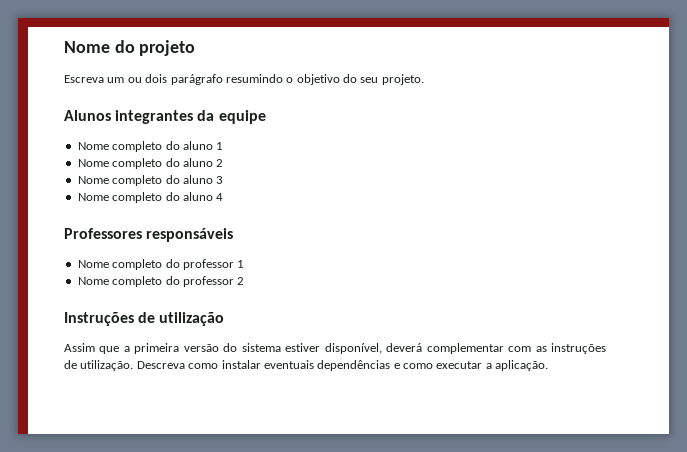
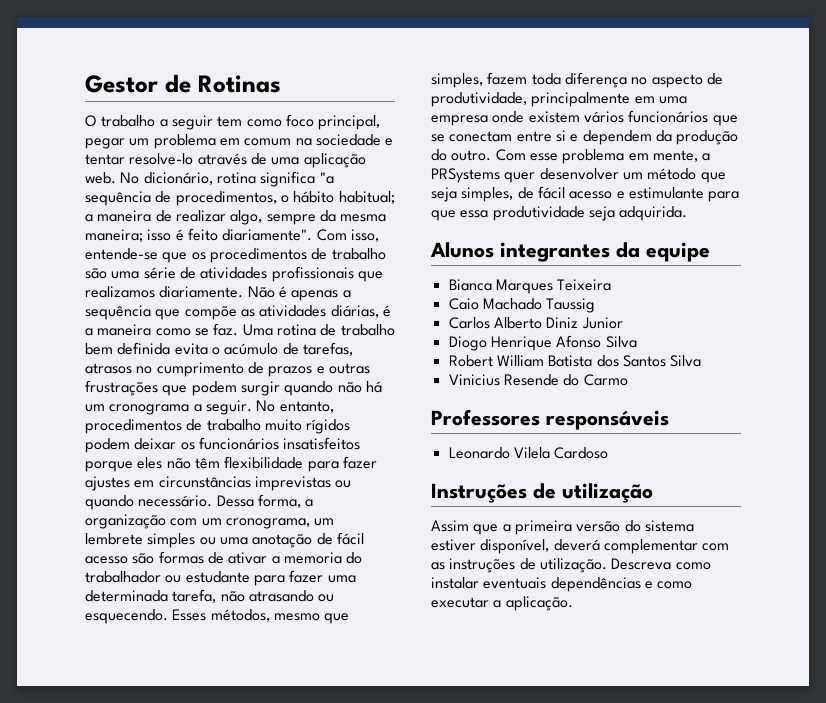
- Nome do projeto
- Escreva um ou dois parágrafo resumindo o objetivo do seu projeto.
+ Gestor de Rotinas
+ O trabalho a seguir tem como foco principal, pegar um problema em comum na sociedade e tentar resolve-lo através de uma aplicação web. No dicionário, rotina significa "a sequência de procedimentos, o hábito habitual; a maneira de realizar algo, sempre da mesma maneira; isso é feito diariamente". Com isso, entende-se que os procedimentos de trabalho são uma série de atividades profissionais que realizamos diariamente. Não é apenas a sequência que compõe as atividades diárias, é a maneira como se faz. Uma rotina de trabalho bem definida evita o acúmulo de tarefas, atrasos no cumprimento de prazos e outras frustrações que podem surgir quando não há um cronograma a seguir. No entanto, procedimentos de trabalho muito rígidos podem deixar os funcionários insatisfeitos porque eles não têm flexibilidade para fazer ajustes em circunstâncias imprevistas ou quando necessário. Dessa forma, a organização com um cronograma, um lembrete simples ou uma anotação de fácil acesso são formas de ativar a memoria do trabalhador ou estudante para fazer uma determinada tarefa, não atrasando ou esquecendo. Esses métodos, mesmo que simples, fazem toda diferença no aspecto de produtividade, principalmente em uma empresa onde existem vários funcionários que se conectam entre si e dependem da produção do outro. Com esse problema em mente, a PRSystems quer desenvolver um método que seja simples, de fácil acesso e estimulante para que essa produtividade seja adquirida.
  Alunos integrantes da equipe
- Nome completo do aluno 1
- Nome completo do aluno 2
- Nome completo do aluno 3
- Nome completo do aluno 4
+ Bianca Marques Teixeira
+ Caio Machado Taussig
+ Carlos Alberto Diniz Junior
+ Diogo Henrique Afonso Silva
+ Robert William Batista dos Santos Silva
+ Vinicius Resende do Carmo
  Professores responsáveis
- Nome completo do professor 1
- Nome completo do professor 2
+ Leonardo Vilela Cardoso

